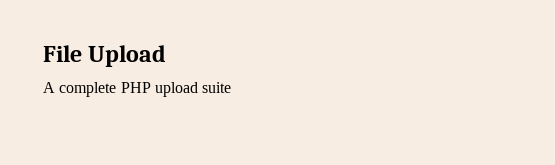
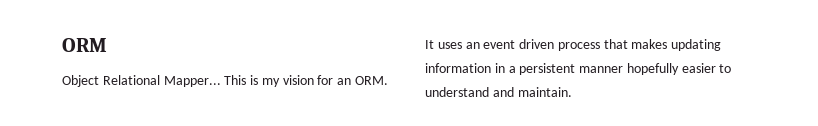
- File Upload
- A complete PHP upload suite
+ ORM
+ Object Relational Mapper... This is my vision for an ORM. It uses an event driven process that makes updating information in a persistent manner hopefully easier to understand and maintain.

